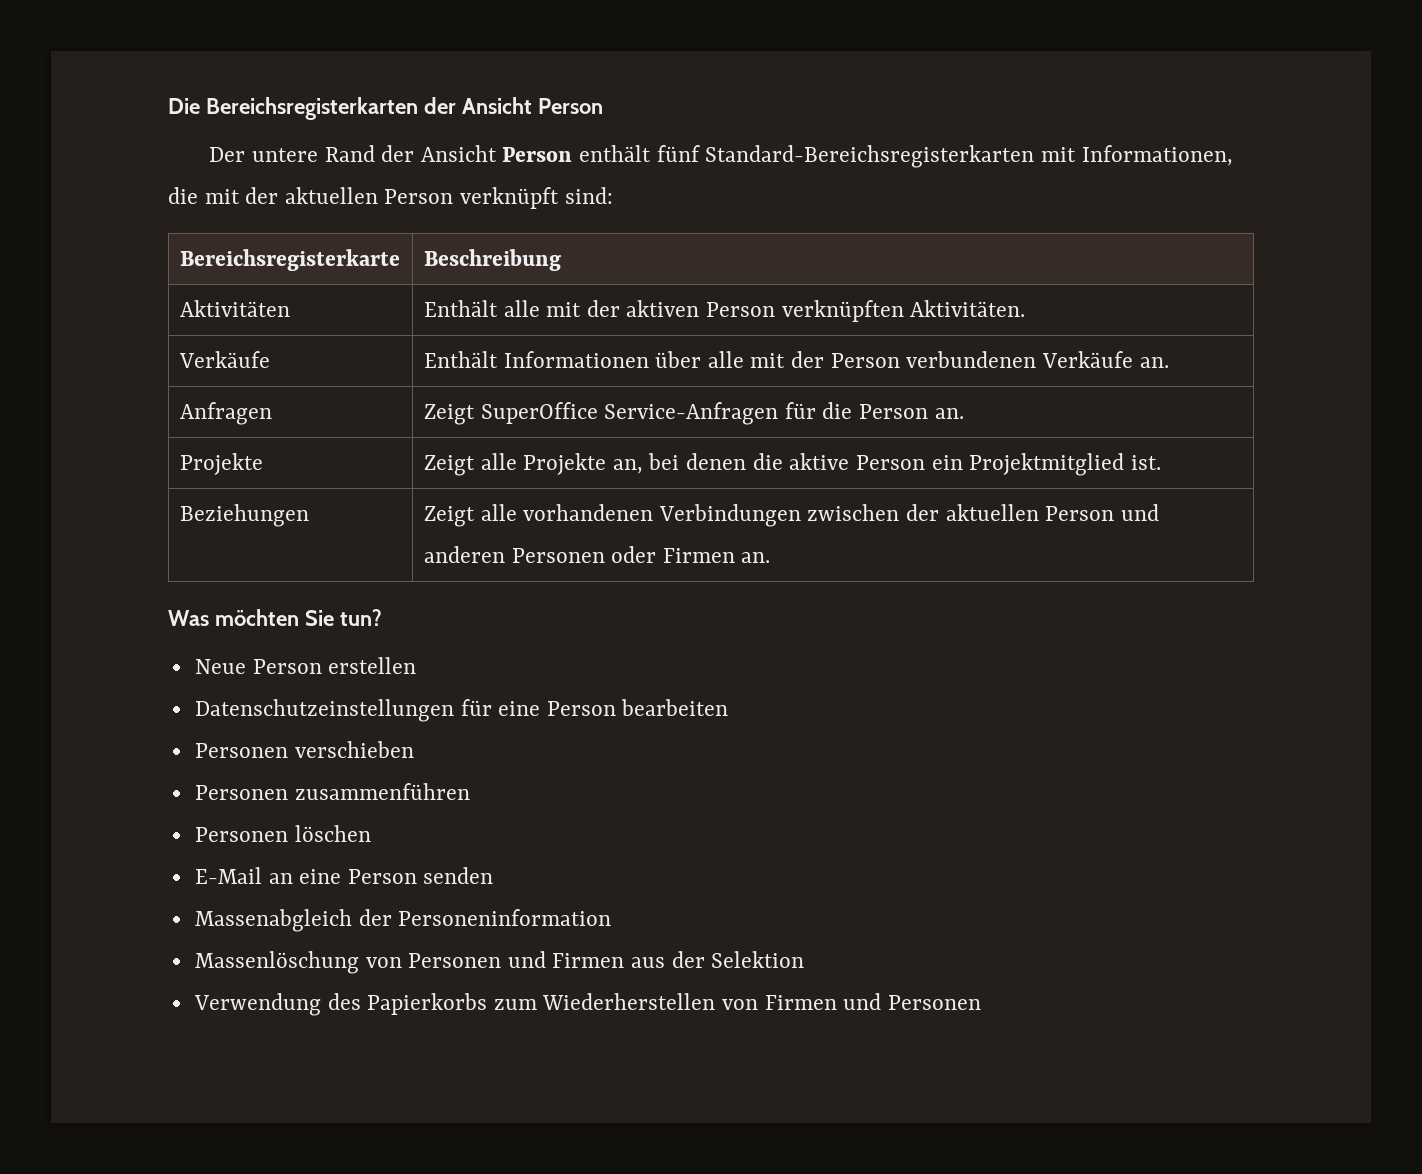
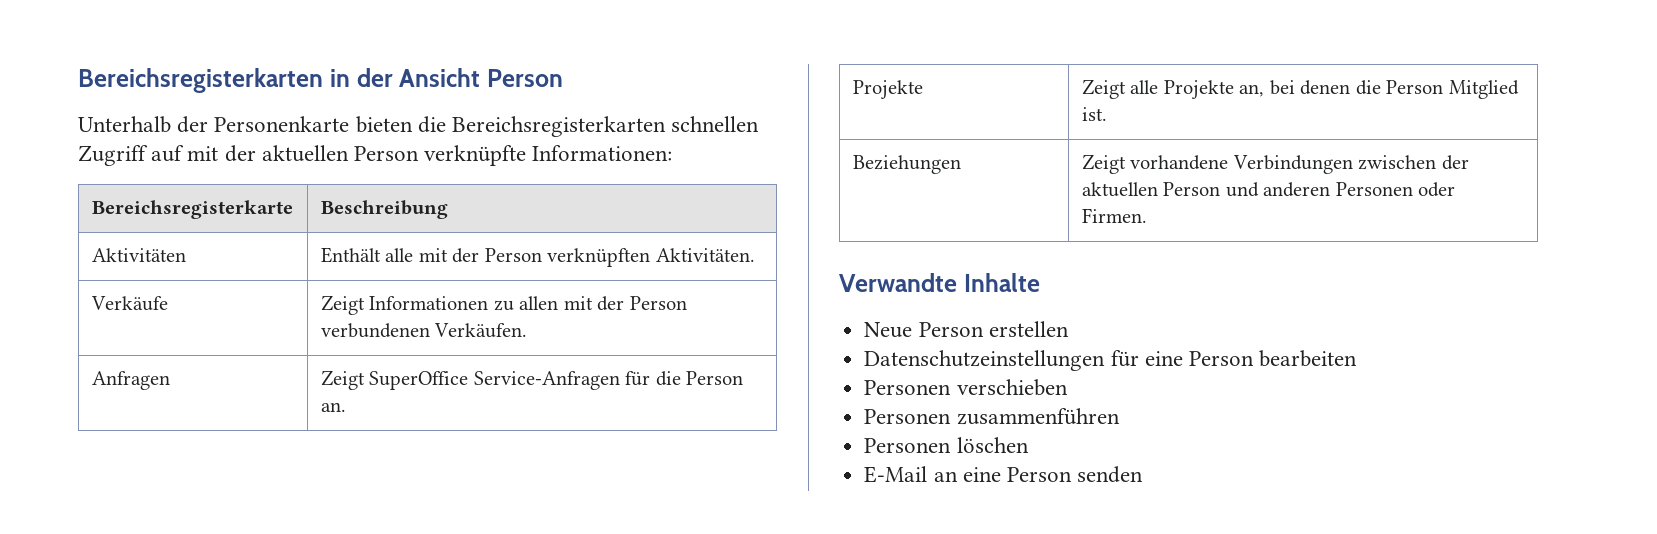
- Die Bereichsregisterkarten der Ansicht Person
+ Bereichsregisterkarten in der Ansicht Person
- Der untere Rand der Ansicht Person enthält fünf Standard-Bereichsregisterkarten mit Informationen, die mit der aktuellen Person verknüpft sind:
+ Unterhalb der Personenkarte bieten die Bereichsregisterkarten schnellen Zugriff auf mit der aktuellen Person verknüpfte Informationen:
- Aktivitäten | Enthält alle mit der aktiven Person verknüpften Aktivitäten.
+ Aktivitäten | Enthält alle mit der Person verknüpften Aktivitäten.
- Verkäufe | Enthält Informationen über alle mit der Person verbundenen Verkäufe an.
+ Verkäufe | Zeigt Informationen zu allen mit der Person verbundenen Verkäufen.
- Projekte | Zeigt alle Projekte an, bei denen die aktive Person ein Projektmitglied ist.
+ Projekte | Zeigt alle Projekte an, bei denen die Person Mitglied ist.
- Beziehungen | Zeigt alle vorhandenen Verbindungen zwischen der aktuellen Person und anderen Personen oder Firmen an.
- Was möchten Sie tun?
+ Beziehungen | Zeigt vorhandene Verbindungen zwischen der aktuellen Person und anderen Personen oder Firmen.
+ Verwandte Inhalte
- Massenabgleich der Personeninformation
- Massenlöschung von Personen und Firmen aus der Selektion
- Verwendung des Papierkorbs zum Wiederherstellen von Firmen und Personen

